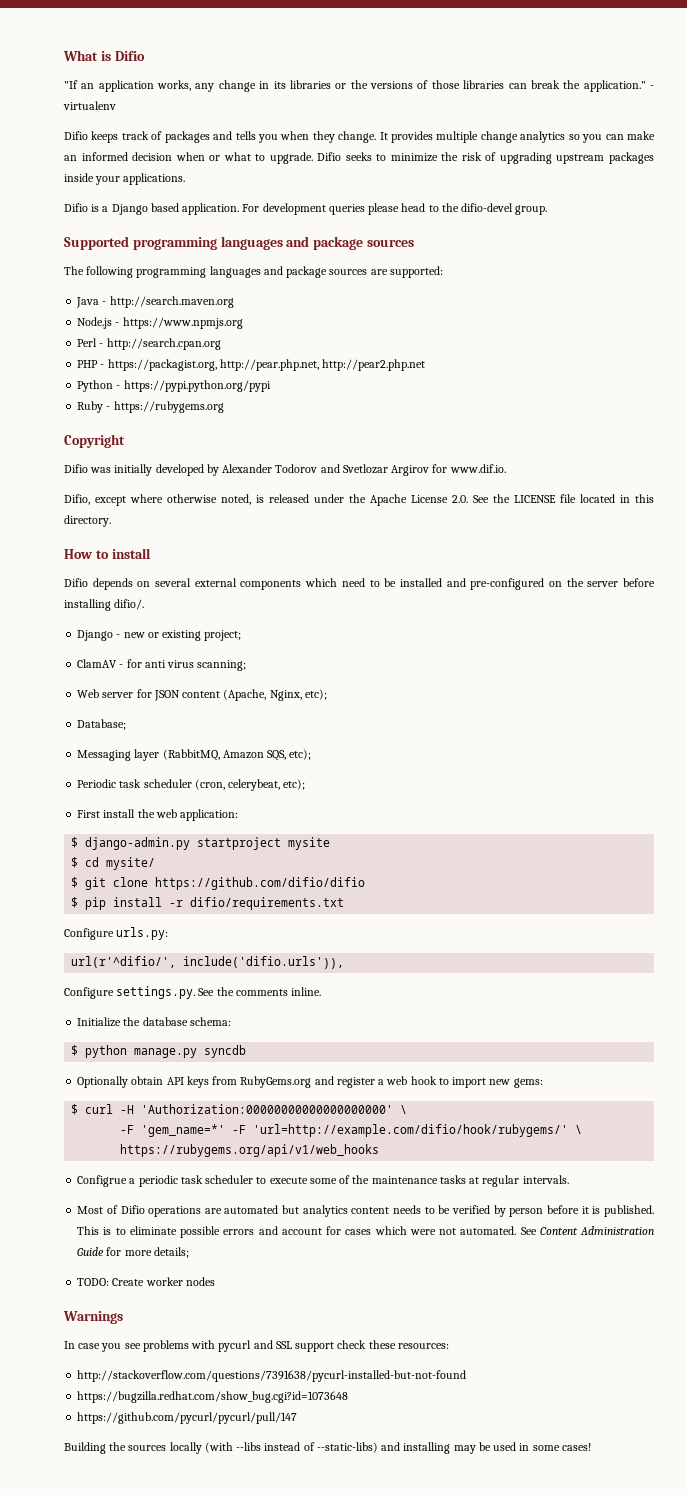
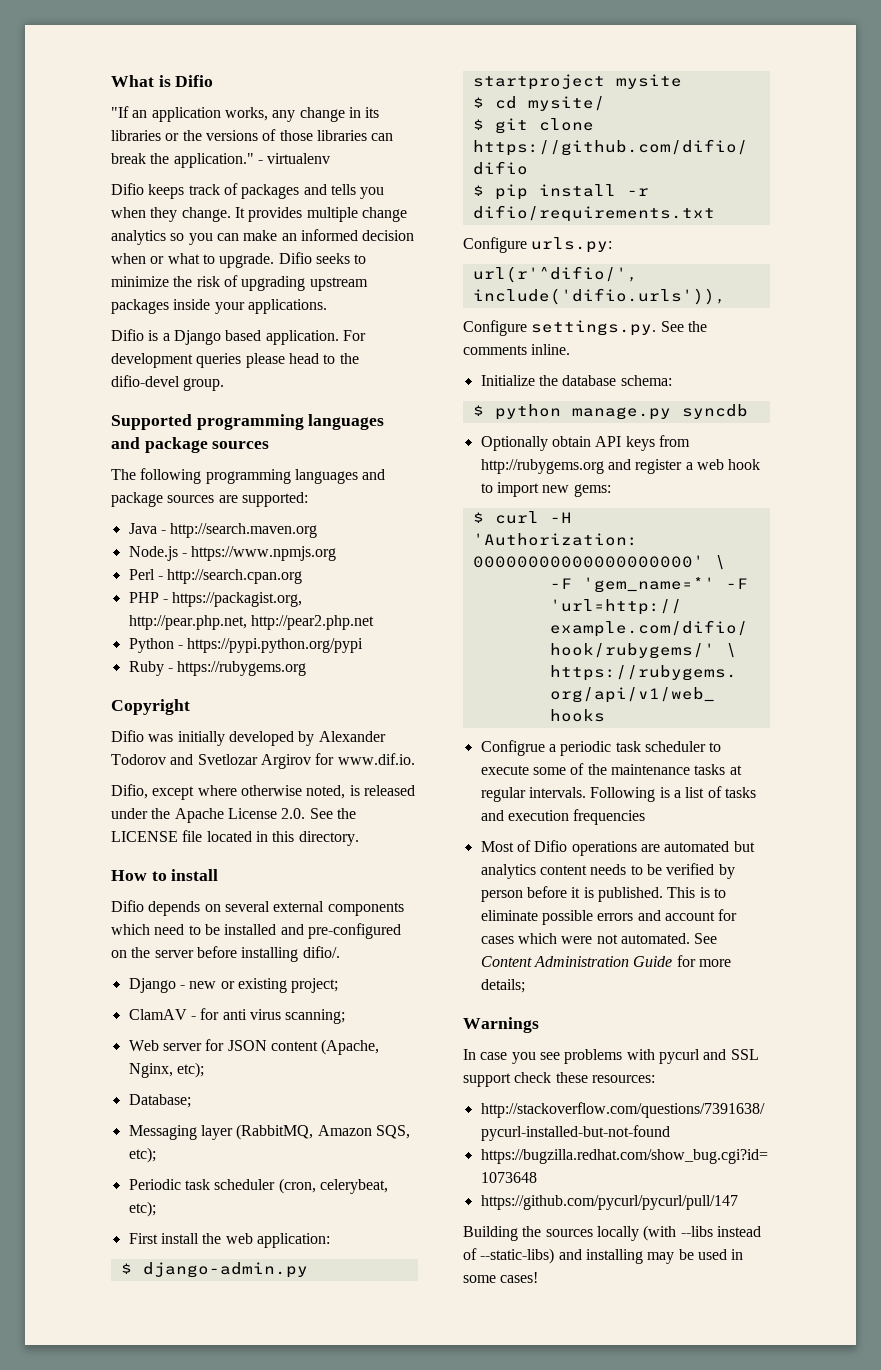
- Optionally obtain API keys from RubyGems.org and register a web hook to import new gems:
+ Optionally obtain API keys from http://rubygems.org and register a web hook to import new gems:
+ Following is a list of tasks and execution frequencies
- TODO: Create worker nodes

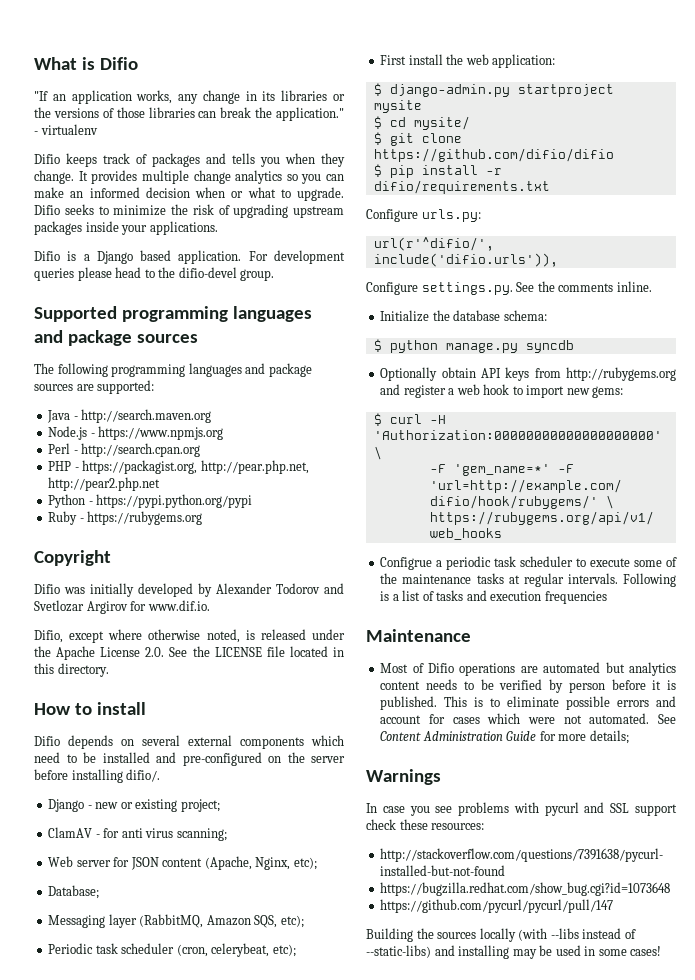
+ Maintenance

